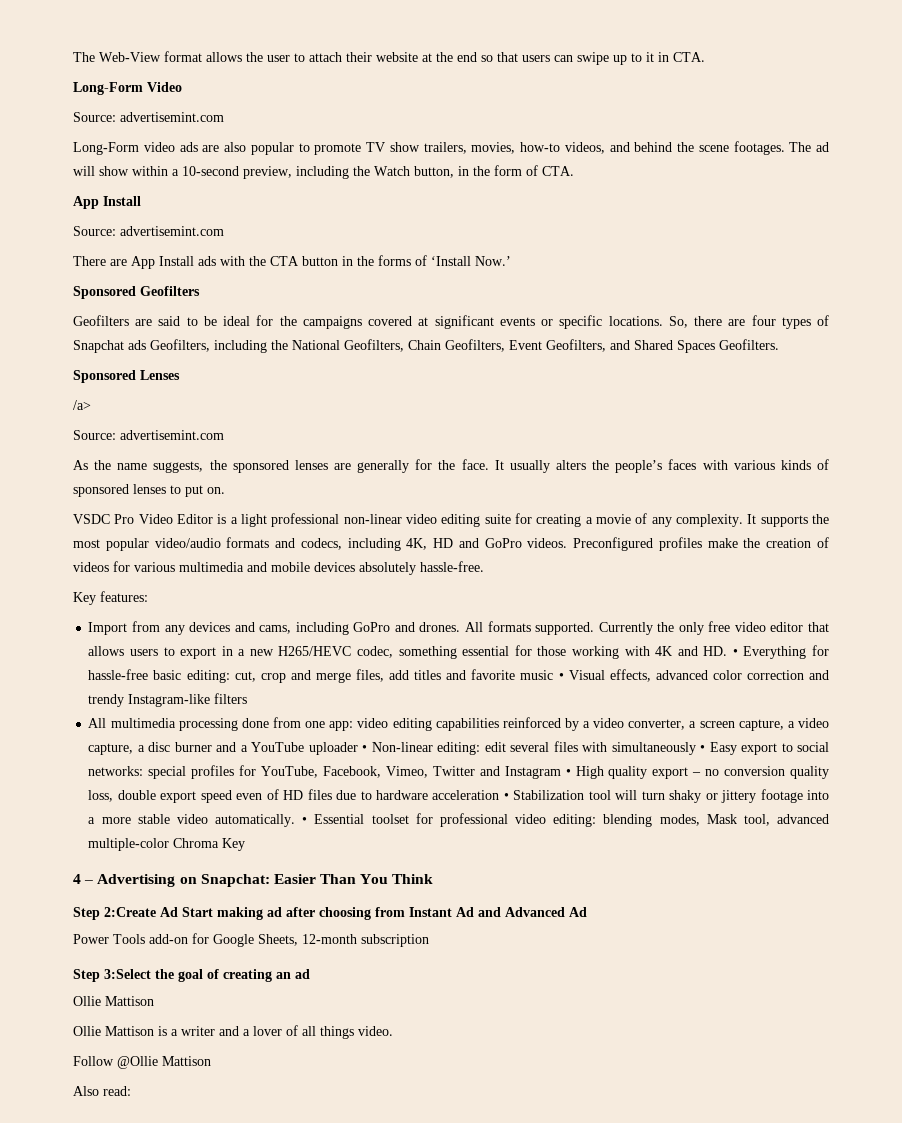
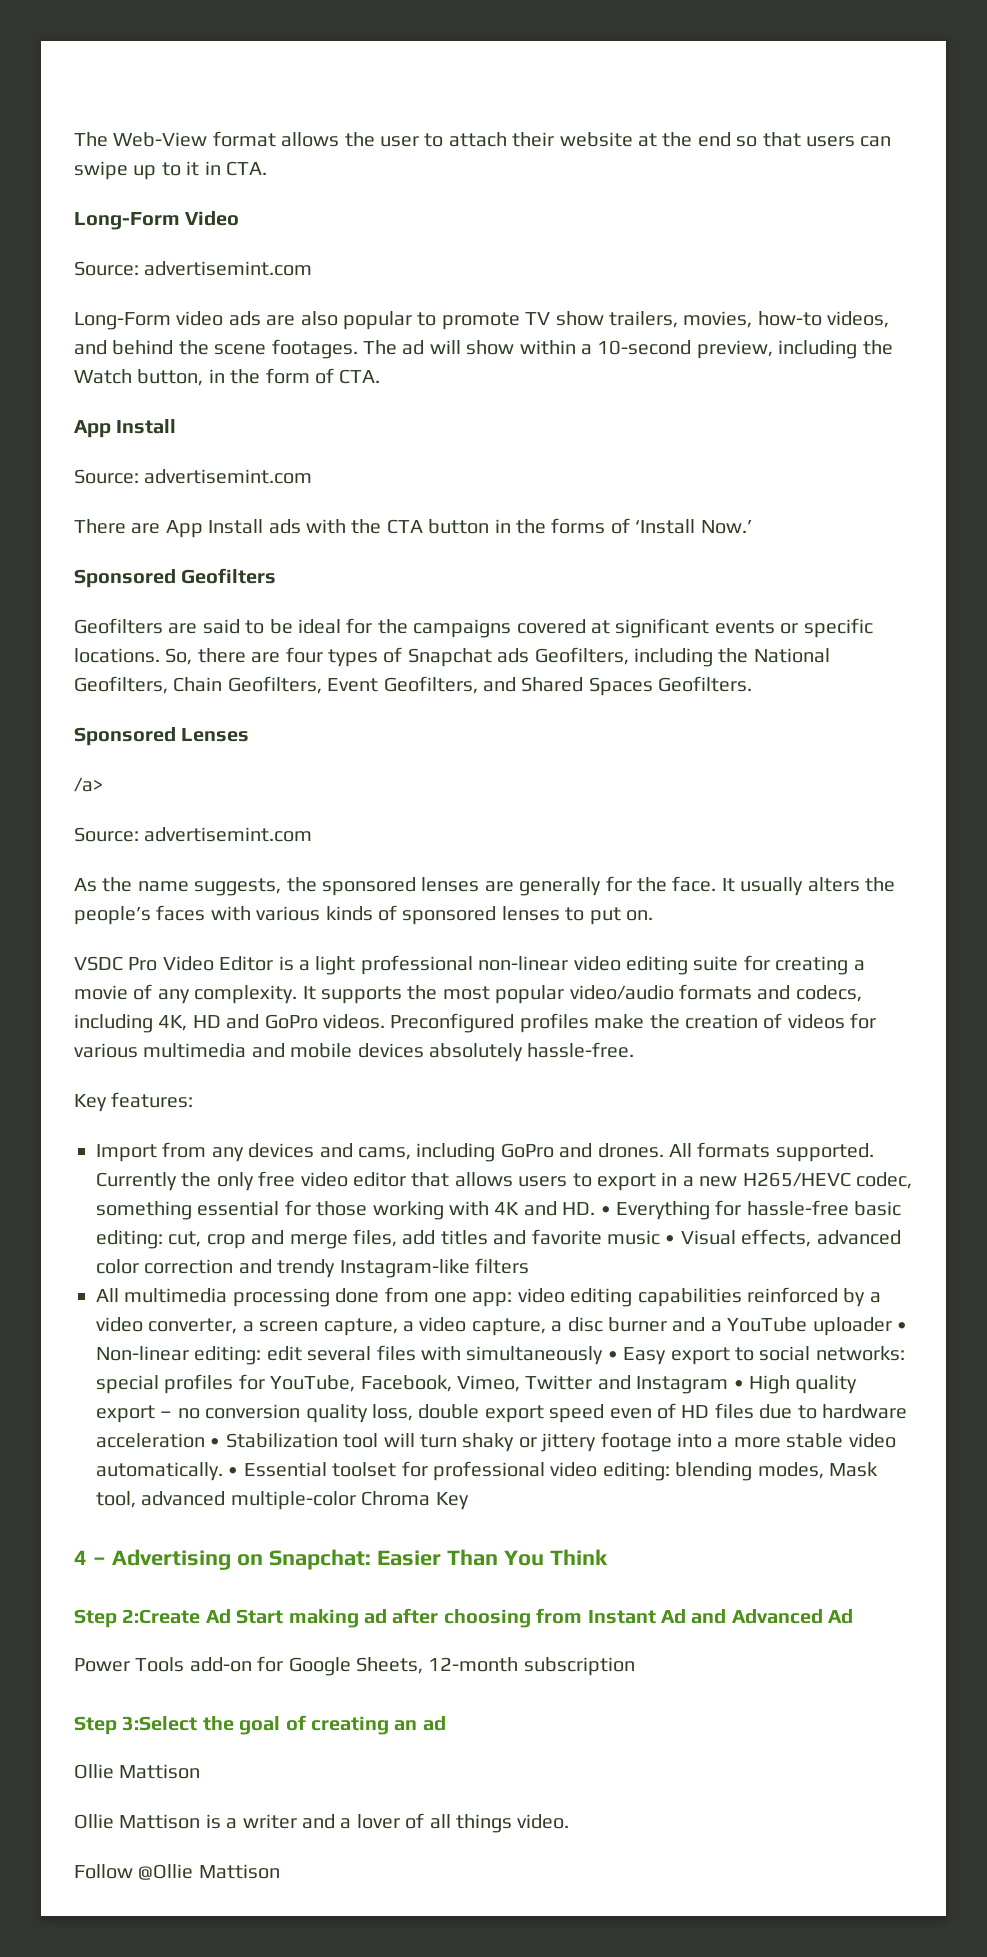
- Also read:

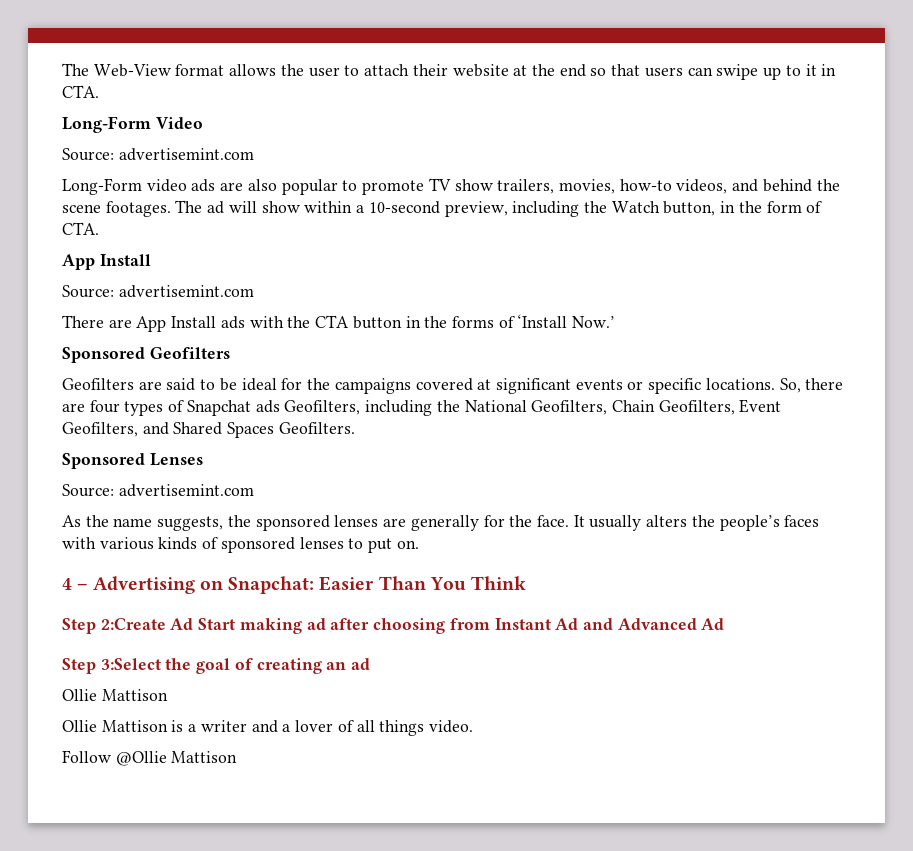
- /a>
- VSDC Pro Video Editor is a light professional non-linear video editing suite for creating a movie of any complexity. It supports the most popular video/audio formats and codecs, including 4K, HD and GoPro videos. Preconfigured profiles make the creation of videos for various multimedia and mobile devices absolutely hassle-free.
- Key features:
- Import from any devices and cams, including GoPro and drones. All formats supported. Сurrently the only free video editor that allows users to export in a new H265/HEVC codec, something essential for those working with 4K and HD. • Everything for hassle-free basic editing: cut, crop and merge files, add titles and favorite music • Visual effects, advanced color correction and trendy Instagram-like filters
- All multimedia processing done from one app: video editing capabilities reinforced by a video converter, a screen capture, a video capture, a disc burner and a YouTube uploader • Non-linear editing: edit several files with simultaneously • Easy export to social networks: special profiles for YouTube, Facebook, Vimeo, Twitter and Instagram • High quality export – no conversion quality loss, double export speed even of HD files due to hardware acceleration • Stabilization tool will turn shaky or jittery footage into a more stable video automatically. • Essential toolset for professional video editing: blending modes, Mask tool, advanced multiple-color Chroma Key
- Power Tools add-on for Google Sheets, 12-month subscription

